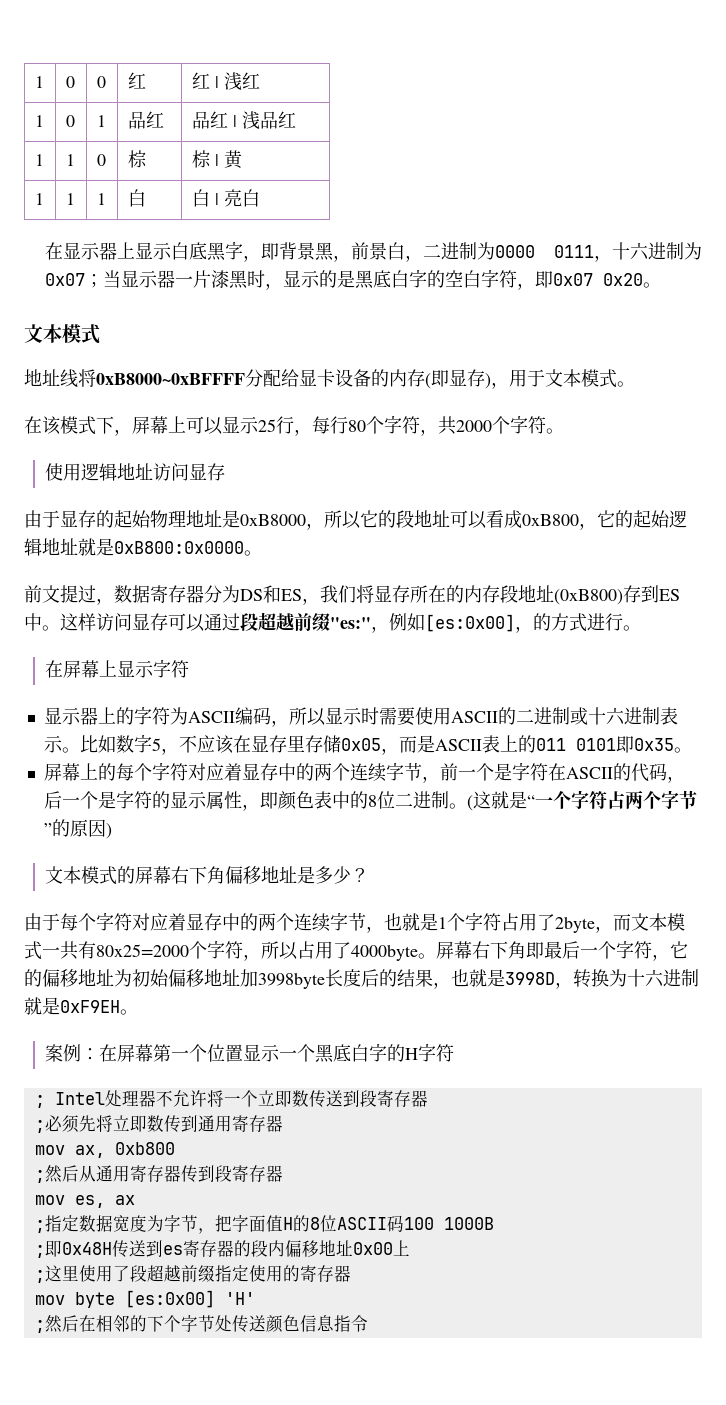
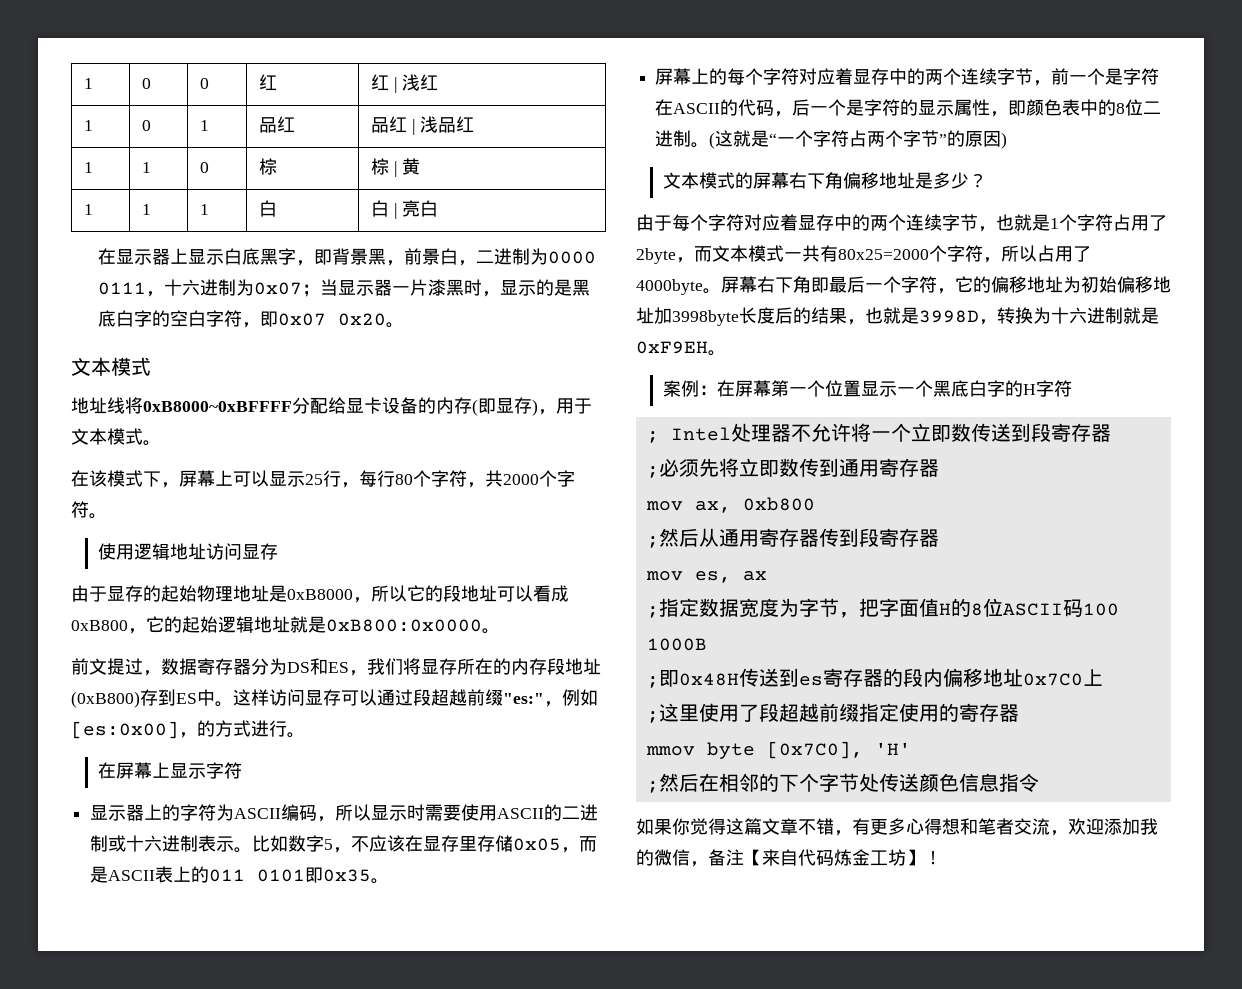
- ;即0x48H传送到es寄存器的段内偏移地址0x00上
+ ;即0x48H传送到es寄存器的段内偏移地址0x7C0上
- mov byte [es:0x00] 'H'
+ mmov byte [0x7C0], 'H'
+ 如果你觉得这篇文章不错，有更多心得想和笔者交流，欢迎添加我的微信，备注【来自代码炼金工坊】！

